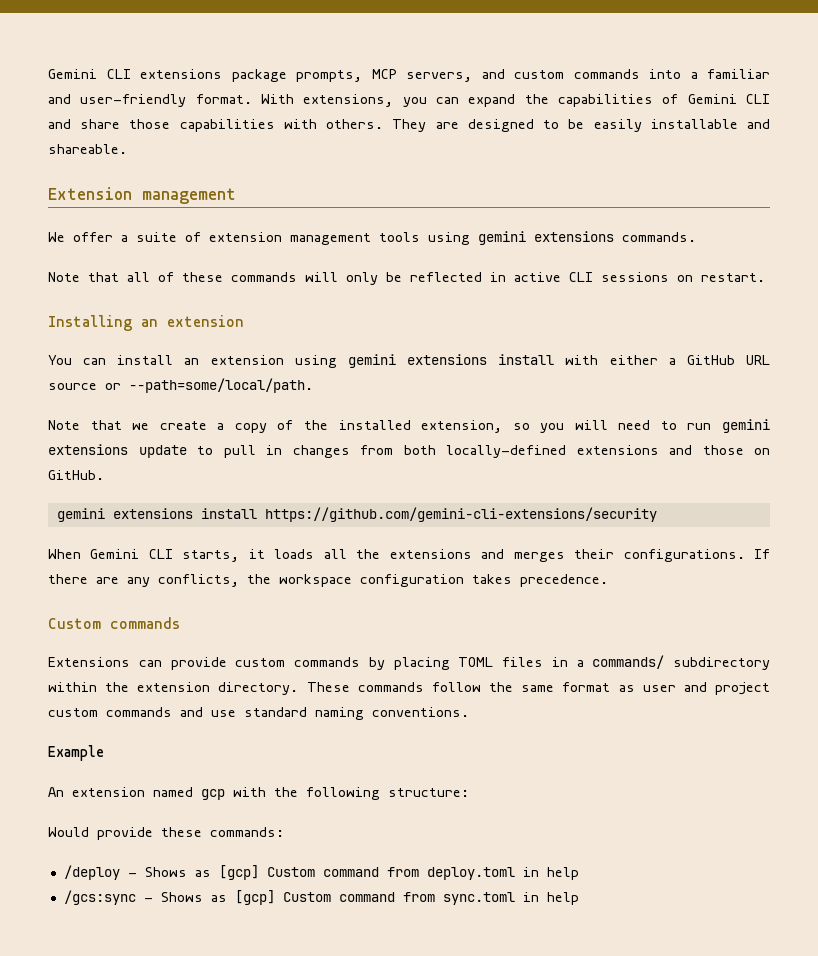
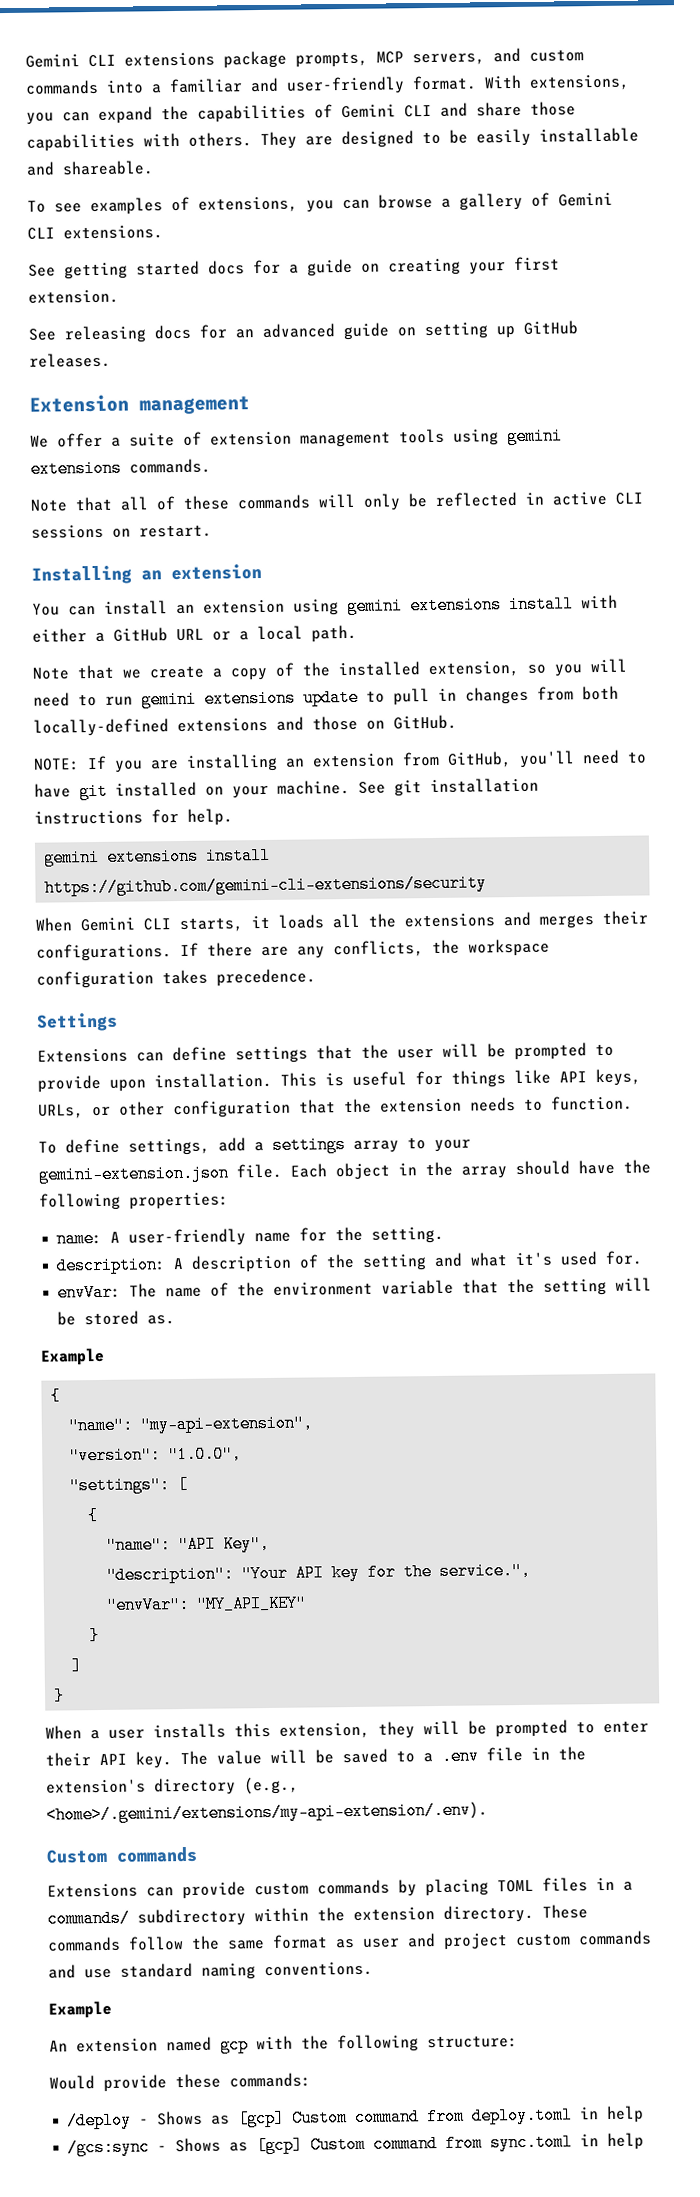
+ To see examples of extensions, you can browse a gallery of Gemini CLI extensions.
+ See getting started docs for a guide on creating your first extension.
+ See releasing docs for an advanced guide on setting up GitHub releases.
- You can install an extension using gemini extensions install with either a GitHub URL source or --path=some/local/path.
+ You can install an extension using gemini extensions install with either a GitHub URL or a local path.
+ NOTE: If you are installing an extension from GitHub, you'll need to have git installed on your machine. See git installation instructions for help.
+ Settings
+ Extensions can define settings that the user will be prompted to provide upon installation. This is useful for things like API keys, URLs, or other configuration that the extension needs to function.
+ To define settings, add a settings array to your gemini-extension.json file. Each object in the array should have the following properties:
+ name: A user-friendly name for the setting.
+ description: A description of the setting and what it's used for.
+ envVar: The name of the environment variable that the setting will be stored as.
+ Example
+ {
+ "name": "my-api-extension",
+ "version": "1.0.0",
+ "settings": [
+ {
+ "name": "API Key",
+ "description": "Your API key for the service.",
+ "envVar": "MY_API_KEY"
+ }
+ ]
+ }
+ When a user installs this extension, they will be prompted to enter their API key. The value will be saved to a .env file in the extension's directory (e.g., <home>/.gemini/extensions/my-api-extension/.env).

